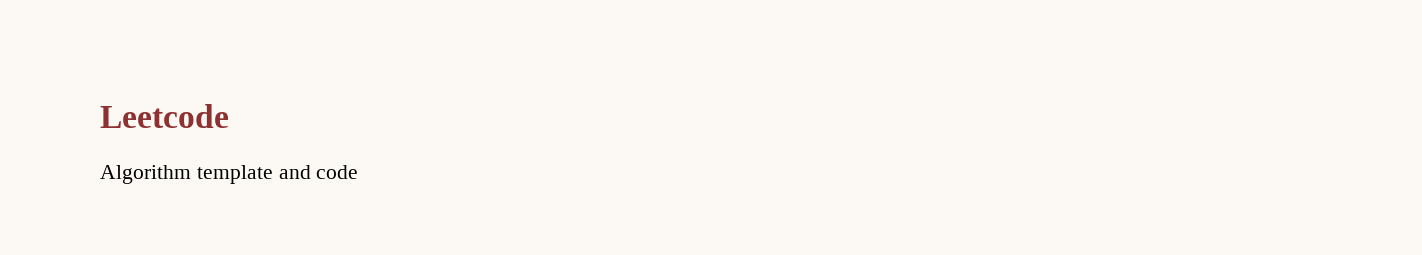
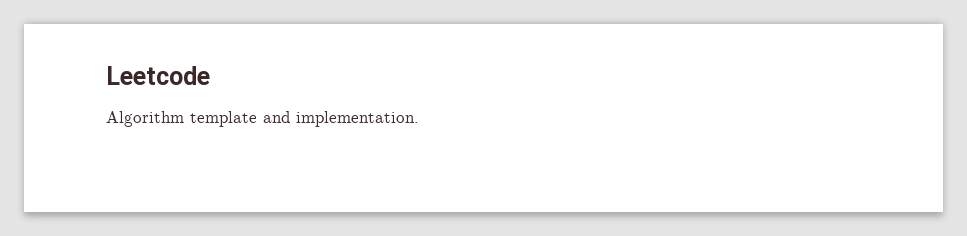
- Algorithm template and code
+ Algorithm template and implementation.

